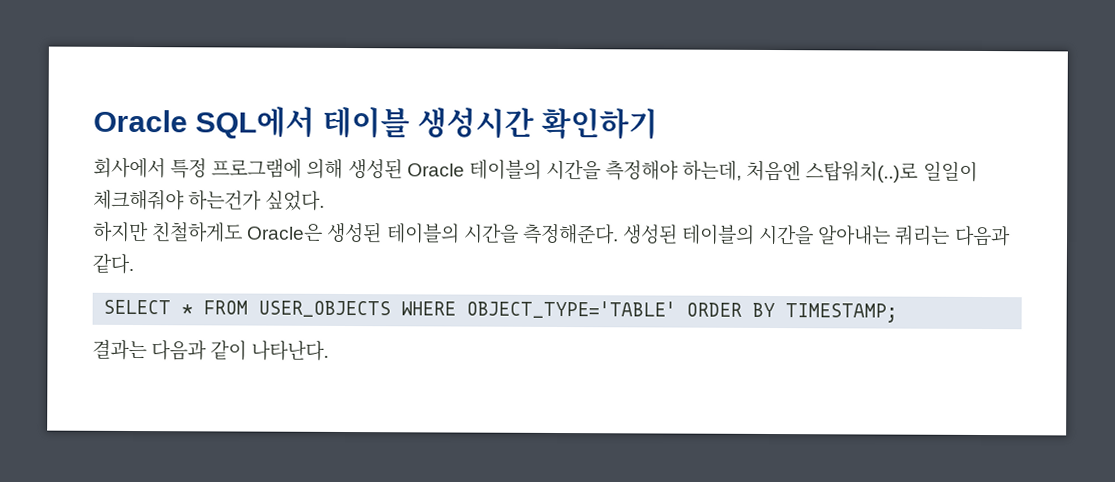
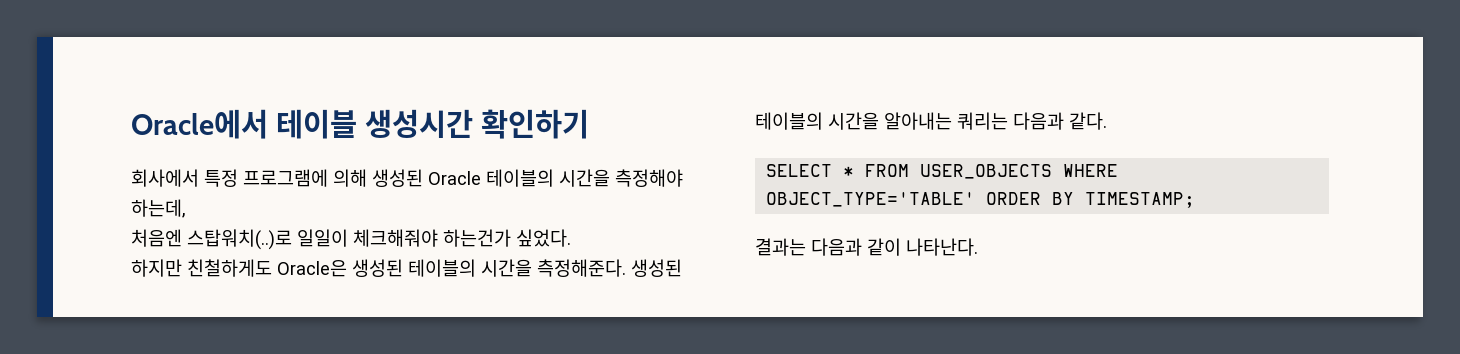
- Oracle SQL에서 테이블 생성시간 확인하기
+ Oracle에서 테이블 생성시간 확인하기
- 회사에서 특정 프로그램에 의해 생성된 Oracle 테이블의 시간을 측정해야 하는데, 처음엔 스탑워치(..)로 일일이 체크해줘야 하는건가 싶었다.
+ 회사에서 특정 프로그램에 의해 생성된 Oracle 테이블의 시간을 측정해야 하는데,
+ 처음엔 스탑워치(..)로 일일이 체크해줘야 하는건가 싶었다.

